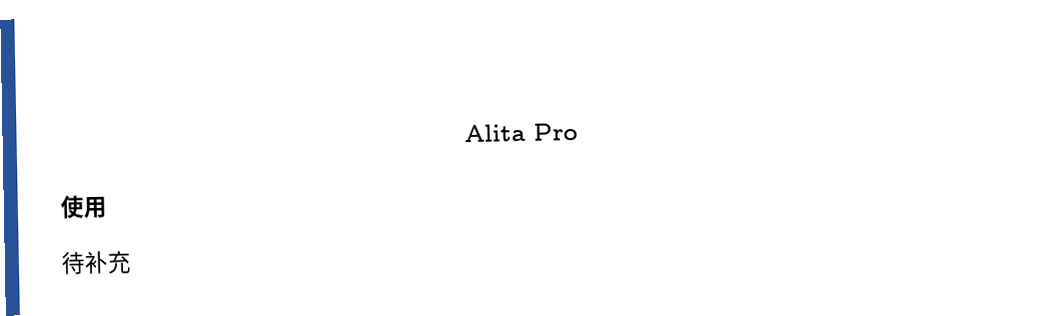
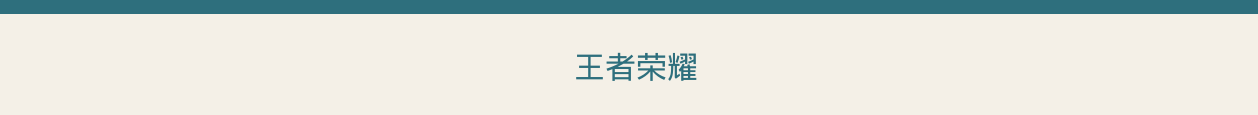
- Alita Pro
- 使用
- 待补充
+ 王者荣耀

